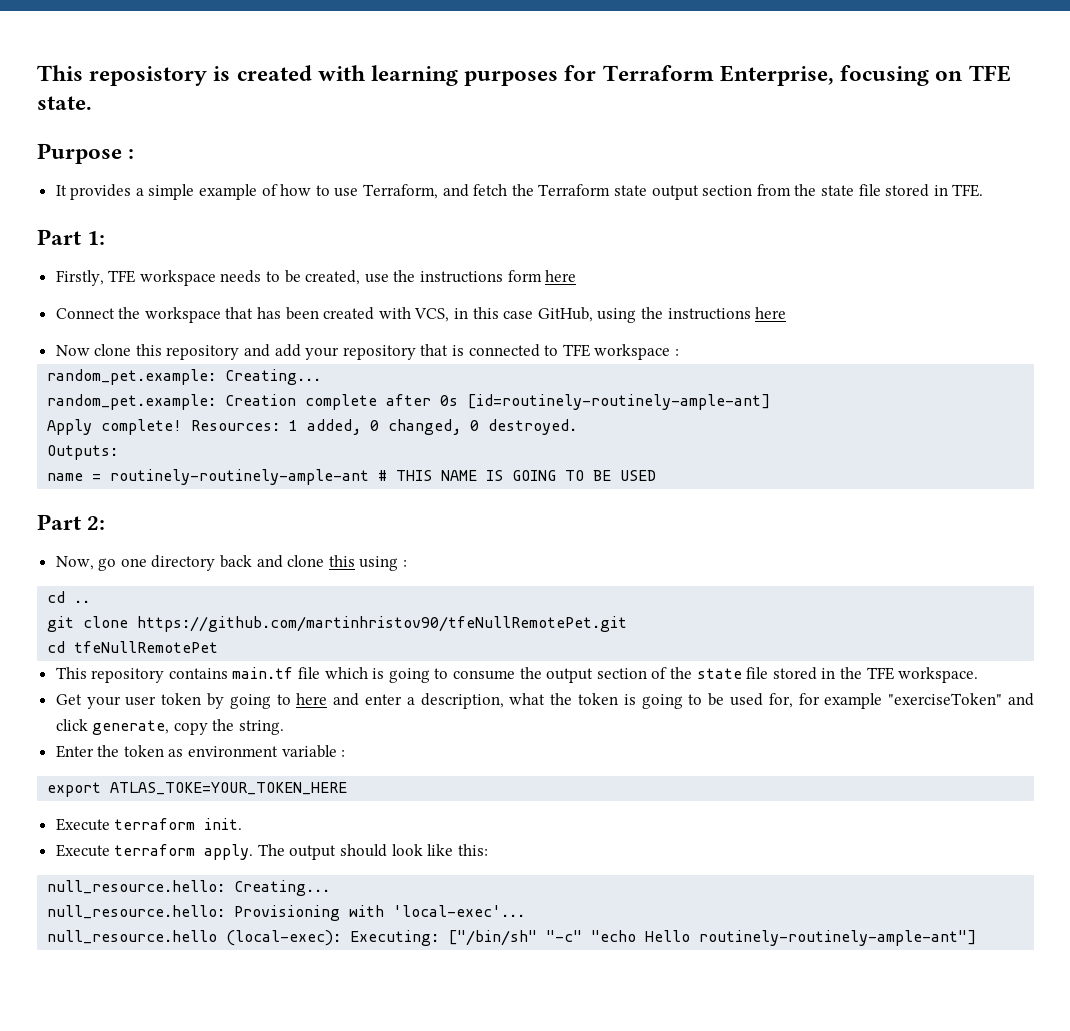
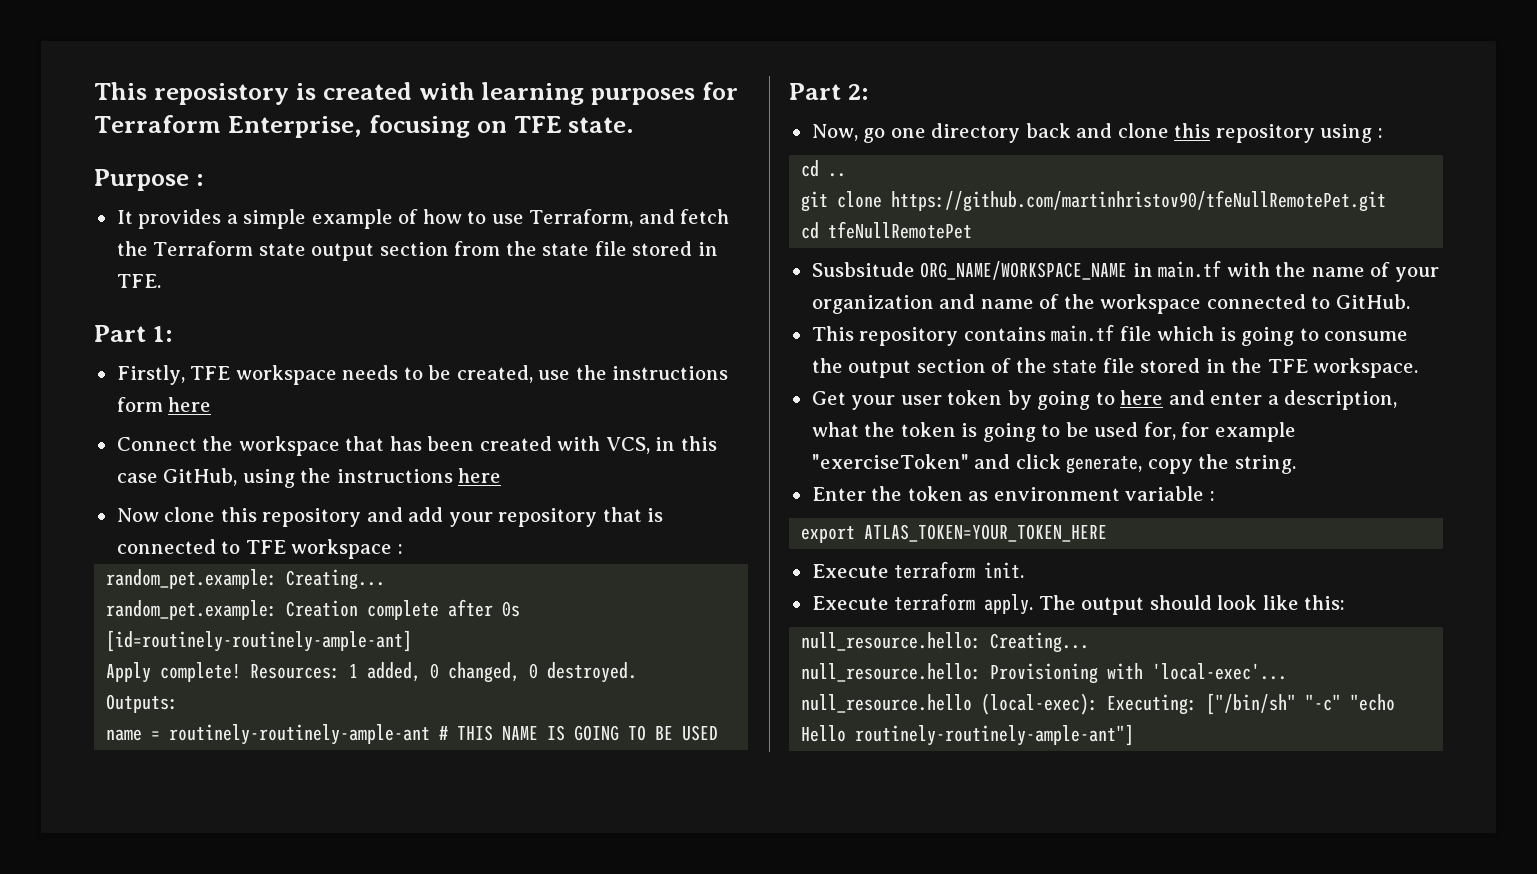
- Now, go one directory back and clone this using :
+ Now, go one directory back and clone this repository using :
+ Susbsitude ORG_NAME/WORKSPACE_NAME in main.tf with the name of your organization and name of the workspace connected to GitHub.
- export ATLAS_TOKE=YOUR_TOKEN_HERE
+ export ATLAS_TOKEN=YOUR_TOKEN_HERE

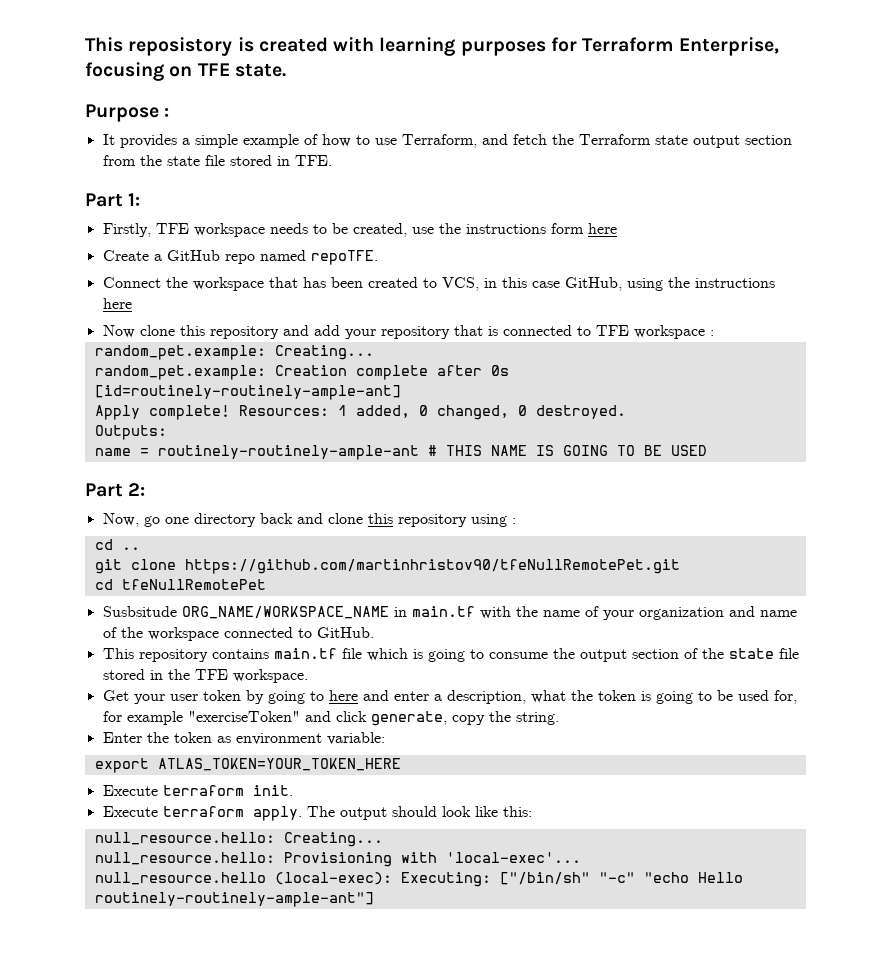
+ Create a GitHub repo named repoTFE.
- Connect the workspace that has been created with VCS, in this case GitHub, using the instructions here
+ Connect the workspace that has been created to VCS, in this case GitHub, using the instructions here
- Enter the token as environment variable :
+ Enter the token as environment variable:

